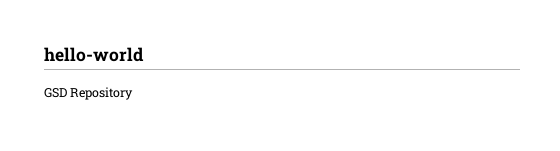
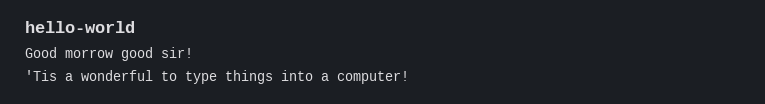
- GSD Repository
+ Good morrow good sir!
+ 'Tis a wonderful to type things into a computer!

